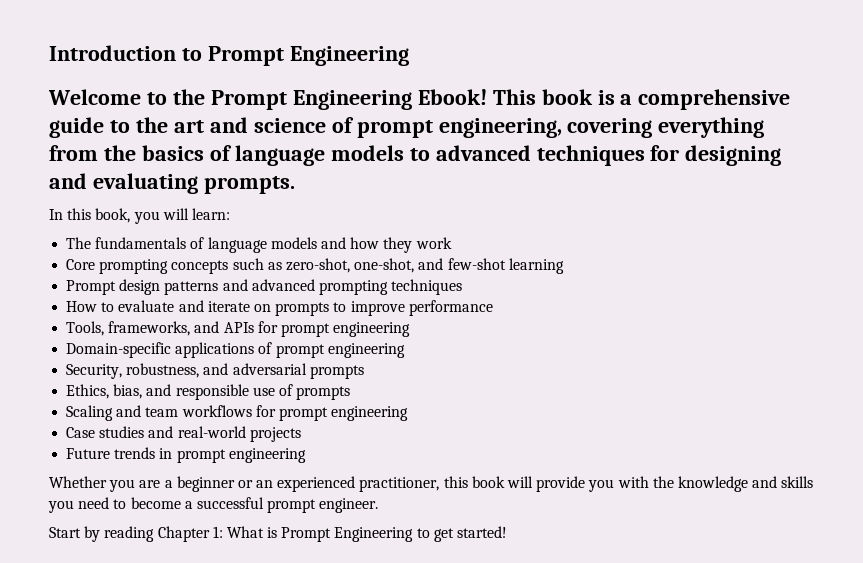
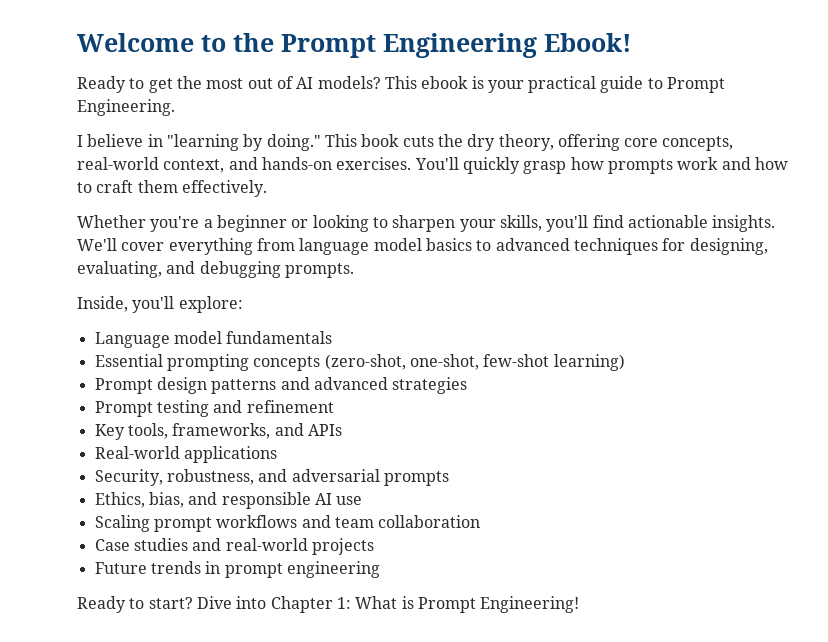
- Introduction to Prompt Engineering
- Welcome to the Prompt Engineering Ebook! This book is a comprehensive guide to the art and science of prompt engineering, covering everything from the basics of language models to advanced techniques for designing and evaluating prompts.
- In this book, you will learn:
- The fundamentals of language models and how they work
- Core prompting concepts such as zero-shot, one-shot, and few-shot learning
+ Welcome to the Prompt Engineering Ebook!
+ Ready to get the most out of AI models? This ebook is your practical guide to Prompt Engineering.
+ I believe in "learning by doing." This book cuts the dry theory, offering core concepts, real-world context, and hands-on exercises. You'll quickly grasp how prompts work and how to craft them effectively.
+ Whether you're a beginner or looking to sharpen your skills, you'll find actionable insights. We'll cover everything from language model basics to advanced techniques for designing, evaluating, and debugging prompts.
+ Inside, you'll explore:
+ Language model fundamentals
+ Essential prompting concepts (zero-shot, one-shot, few-shot learning)
- Prompt design patterns and advanced prompting techniques
- How to evaluate and iterate on prompts to improve performance
- Tools, frameworks, and APIs for prompt engineering
- Domain-specific applications of prompt engineering
+ Prompt design patterns and advanced strategies
+ Prompt testing and refinement
+ Key tools, frameworks, and APIs
+ Real-world applications
- Ethics, bias, and responsible use of prompts
+ Ethics, bias, and responsible AI use
- Scaling and team workflows for prompt engineering
+ Scaling prompt workflows and team collaboration
- Whether you are a beginner or an experienced practitioner, this book will provide you with the knowledge and skills you need to become a successful prompt engineer.
- Start by reading Chapter 1: What is Prompt Engineering to get started!
+ Ready to start? Dive into Chapter 1: What is Prompt Engineering!

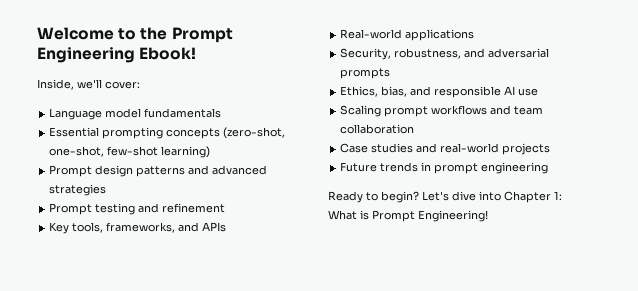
- Ready to get the most out of AI models? This ebook is your practical guide to Prompt Engineering.
- I believe in "learning by doing." This book cuts the dry theory, offering core concepts, real-world context, and hands-on exercises. You'll quickly grasp how prompts work and how to craft them effectively.
- Whether you're a beginner or looking to sharpen your skills, you'll find actionable insights. We'll cover everything from language model basics to advanced techniques for designing, evaluating, and debugging prompts.
- Inside, you'll explore:
+ Inside, we'll cover:
- Ready to start? Dive into Chapter 1: What is Prompt Engineering!
+ Ready to begin? Let's dive into Chapter 1: What is Prompt Engineering!

